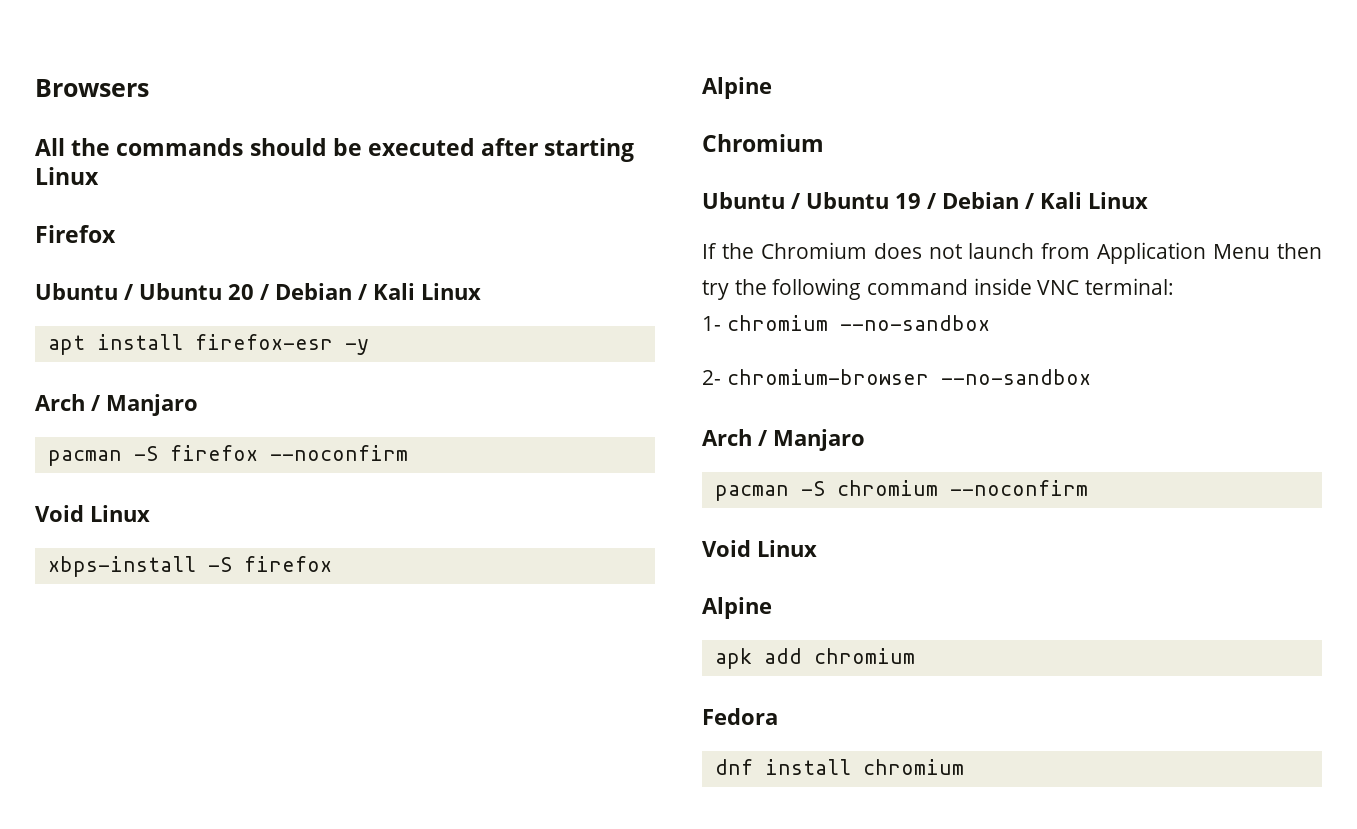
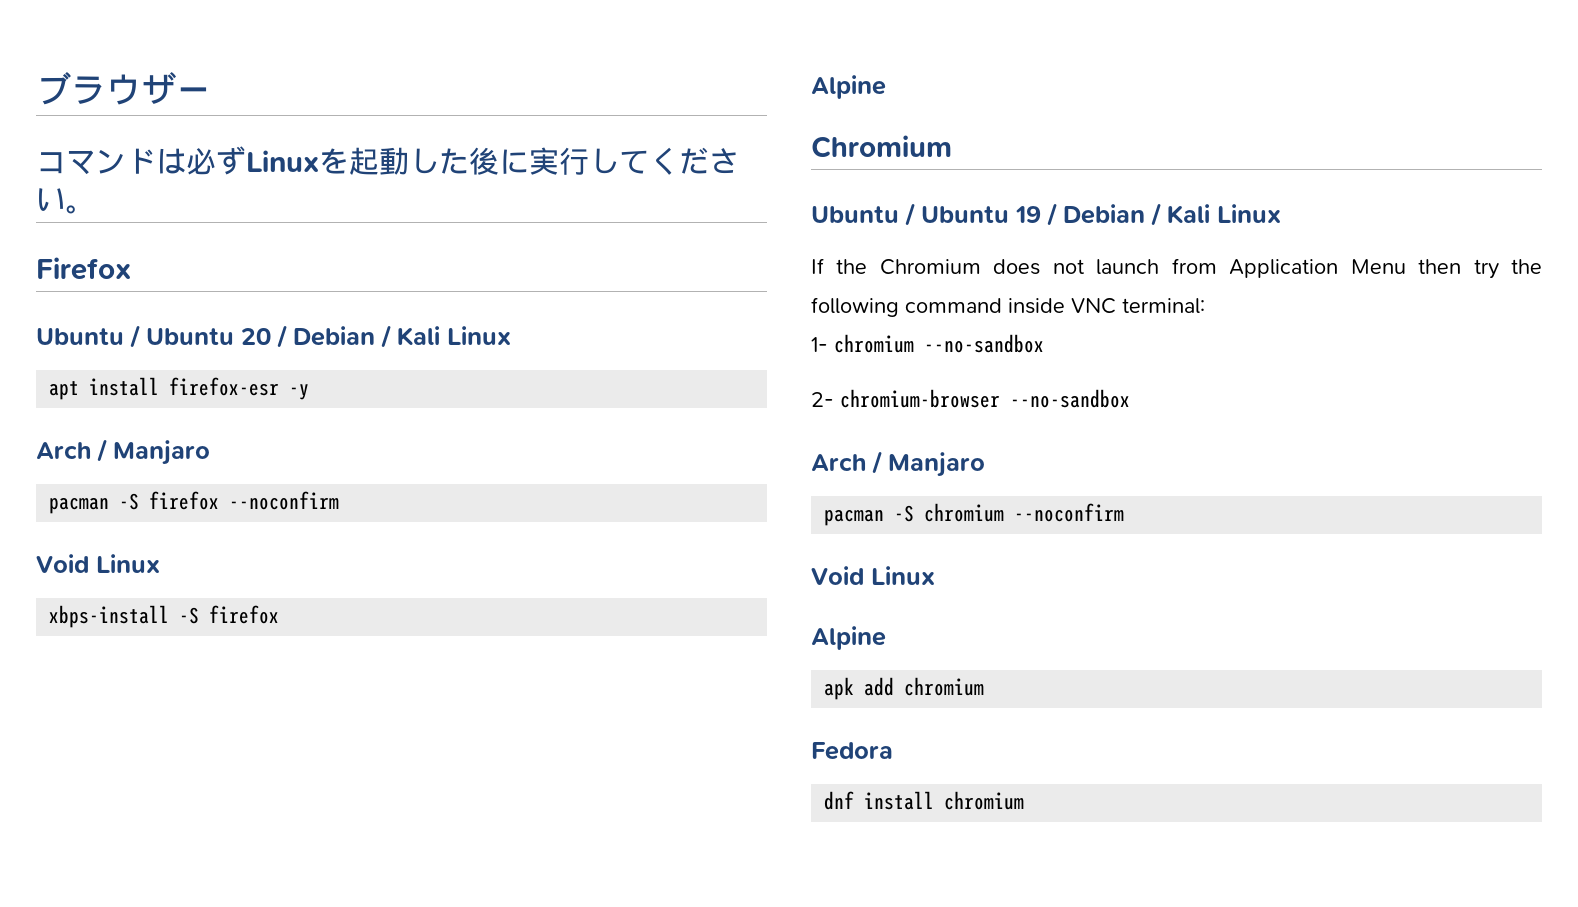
- Browsers
- All the commands should be executed after starting Linux
+ ブラウザー
+ コマンドは必ずLinuxを起動した後に実行してください。

